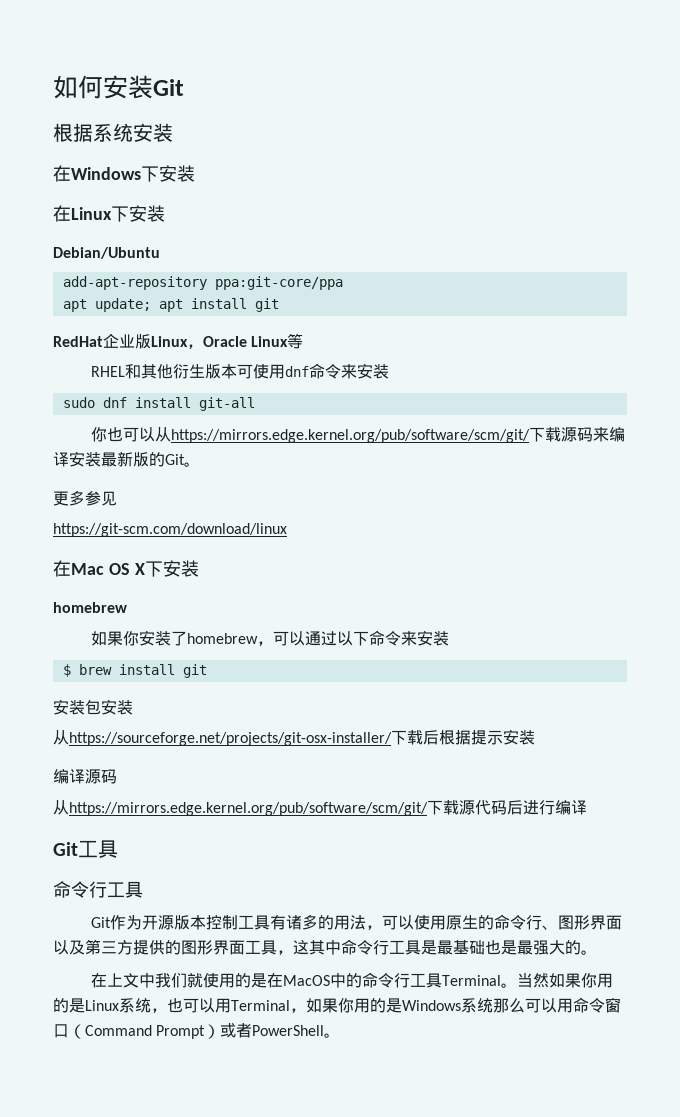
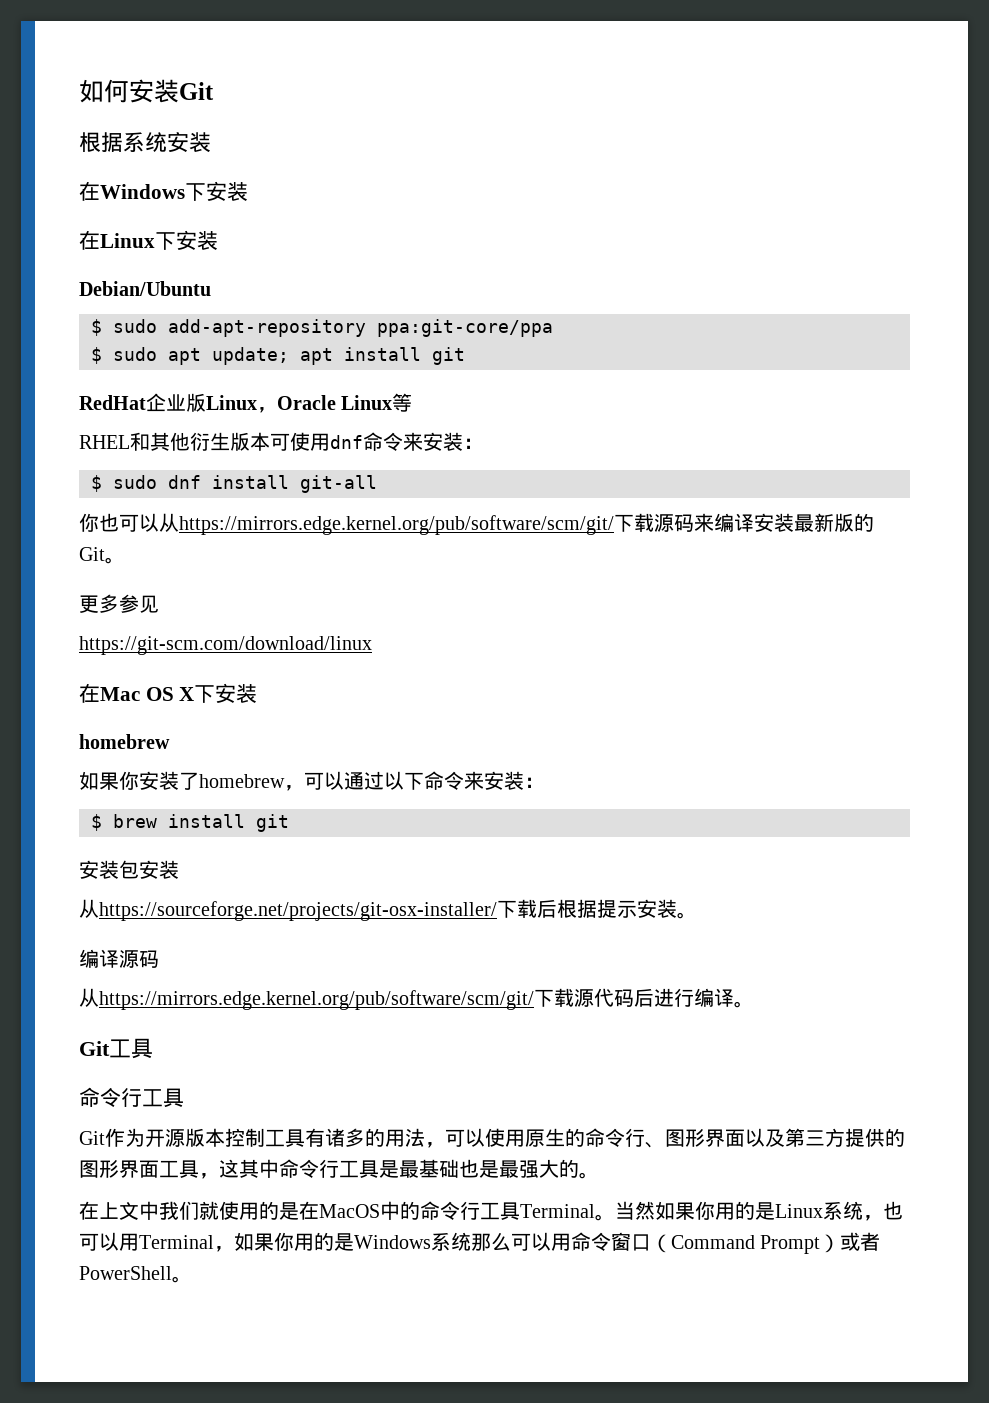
- add-apt-repository ppa:git-core/ppa
+ $ sudo add-apt-repository ppa:git-core/ppa
- apt update; apt install git
+ $ sudo apt update; apt install git
- RHEL和其他衍生版本可使用dnf命令来安装
- sudo dnf install git-all
+ RHEL和其他衍生版本可使用dnf命令来安装：
+ $ sudo dnf install git-all
- 如果你安装了homebrew，可以通过以下命令来安装
+ 如果你安装了homebrew，可以通过以下命令来安装：
- 从https://sourceforge.net/projects/git-osx-installer/下载后根据提示安装
+ 从https://sourceforge.net/projects/git-osx-installer/下载后根据提示安装。
- 从https://mirrors.edge.kernel.org/pub/software/scm/git/下载源代码后进行编译
+ 从https://mirrors.edge.kernel.org/pub/software/scm/git/下载源代码后进行编译。

